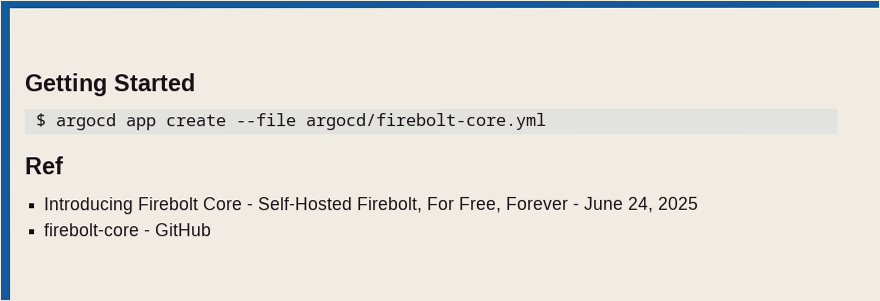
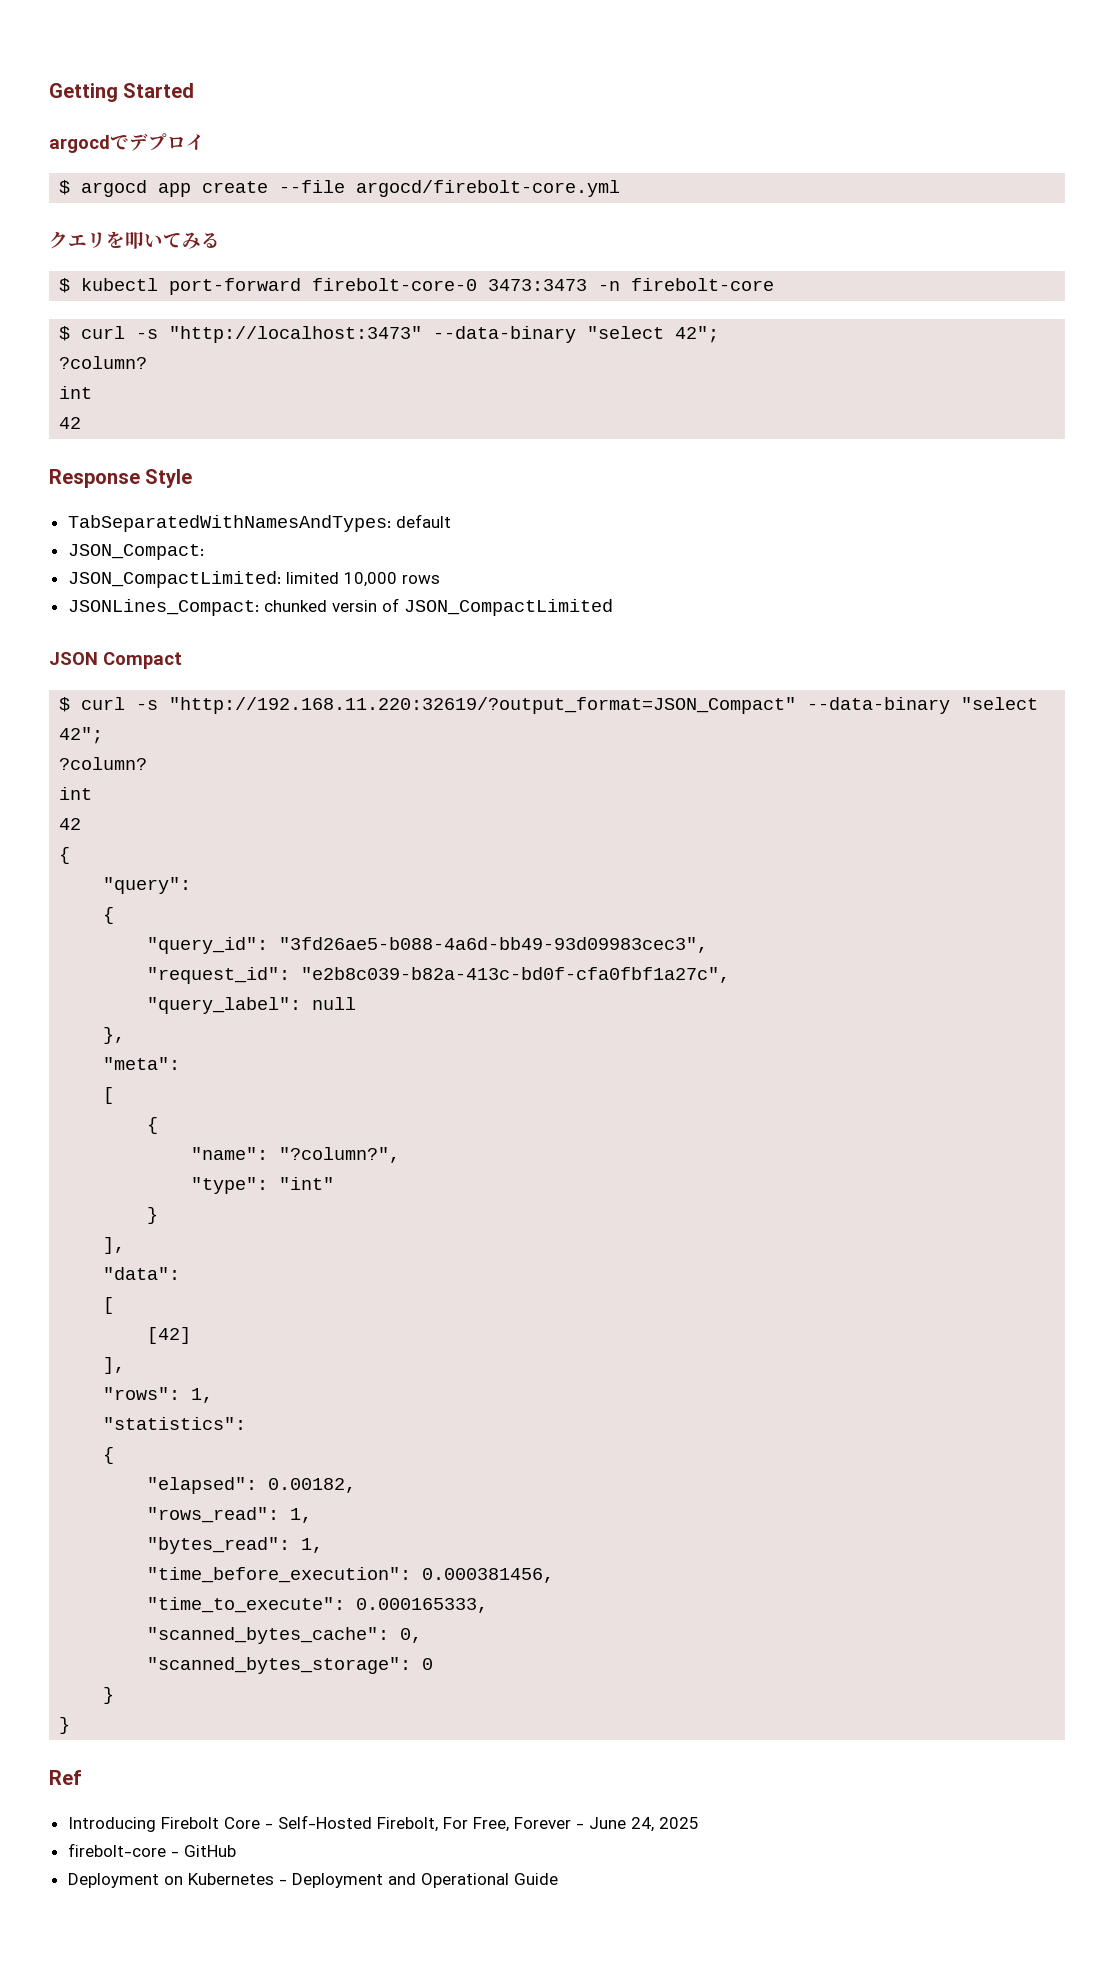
+ argocdでデプロイ
+ クエリを叩いてみる
+ $ kubectl port-forward firebolt-core-0 3473:3473 -n firebolt-core
+ $ curl -s "http://localhost:3473" --data-binary "select 42";
+ ?column?
+ int
+ 42
+ Response Style
+ TabSeparatedWithNamesAndTypes: default
+ JSON_Compact:
+ JSON_CompactLimited: limited 10,000 rows
+ JSONLines_Compact: chunked versin of JSON_CompactLimited
+ JSON Compact
+ $ curl -s "http://192.168.11.220:32619/?output_format=JSON_Compact" --data-binary "select 42";
+ ?column?
+ int
+ 42
+ {
+ "query":
+ {
+ "query_id": "3fd26ae5-b088-4a6d-bb49-93d09983cec3",
+ "request_id": "e2b8c039-b82a-413c-bd0f-cfa0fbf1a27c",
+ "query_label": null
+ },
+ "meta":
+ [
+ {
+ "name": "?column?",
+ "type": "int"
+ }
+ ],
+ "data":
+ [
+ [42]
+ ],
+ "rows": 1,
+ "statistics":
+ {
+ "elapsed": 0.00182,
+ "rows_read": 1,
+ "bytes_read": 1,
+ "time_before_execution": 0.000381456,
+ "time_to_execute": 0.000165333,
+ "scanned_bytes_cache": 0,
+ "scanned_bytes_storage": 0
+ }
+ }
+ Deployment on Kubernetes - Deployment and Operational Guide

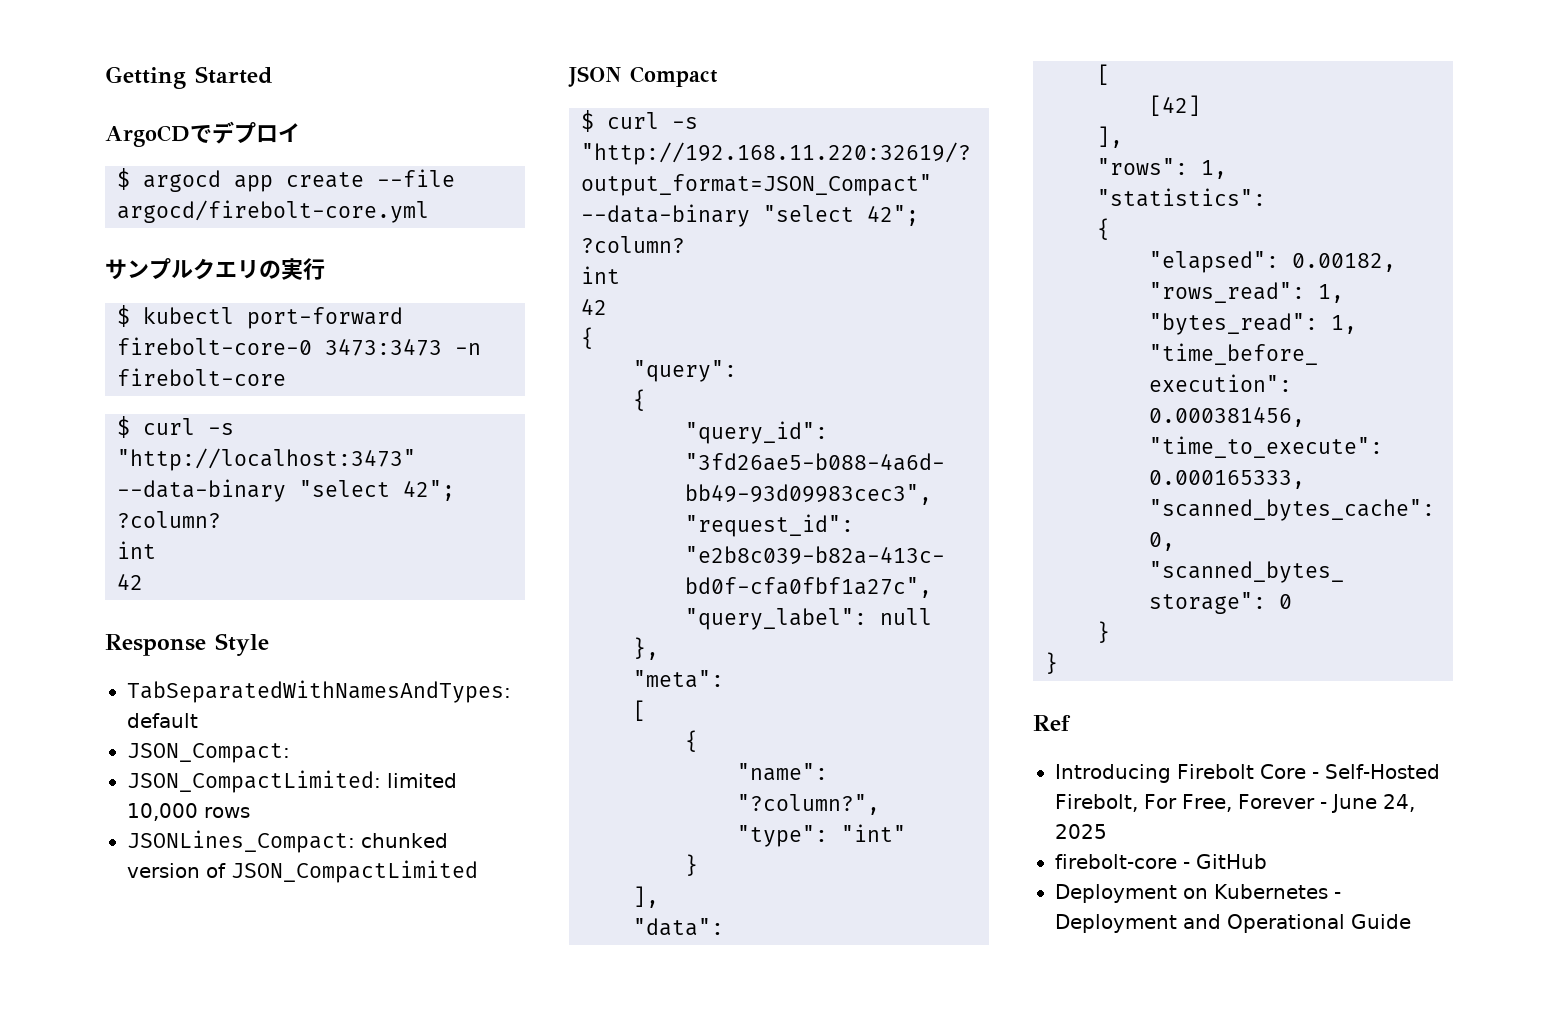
- argocdでデプロイ
+ ArgoCDでデプロイ
- クエリを叩いてみる
+ サンプルクエリの実行
- JSONLines_Compact: chunked versin of JSON_CompactLimited
+ JSONLines_Compact: chunked version of JSON_CompactLimited

